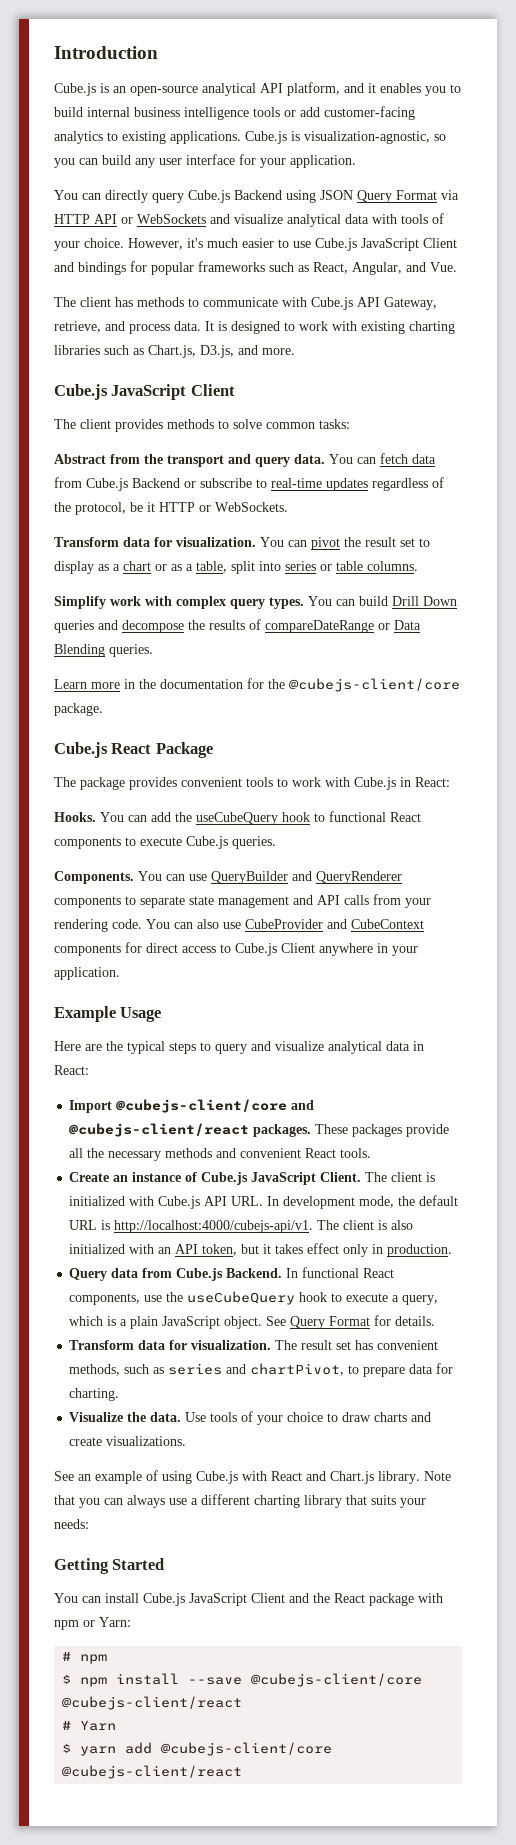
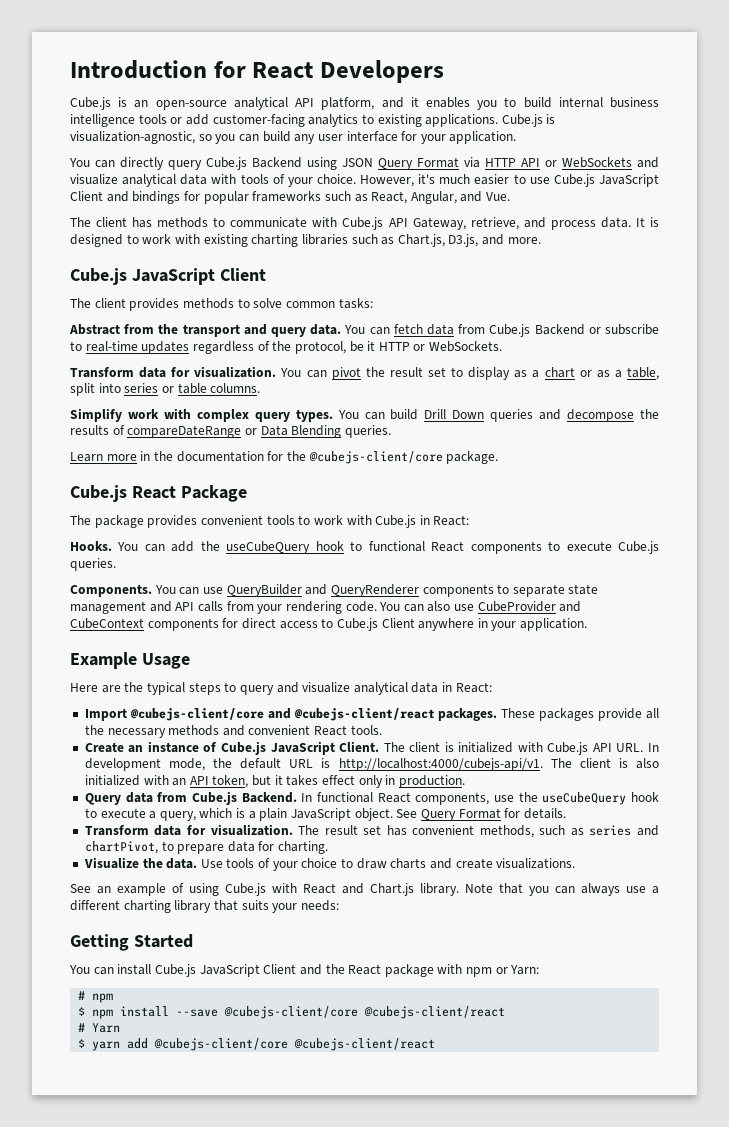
- Introduction
+ Introduction for React Developers

